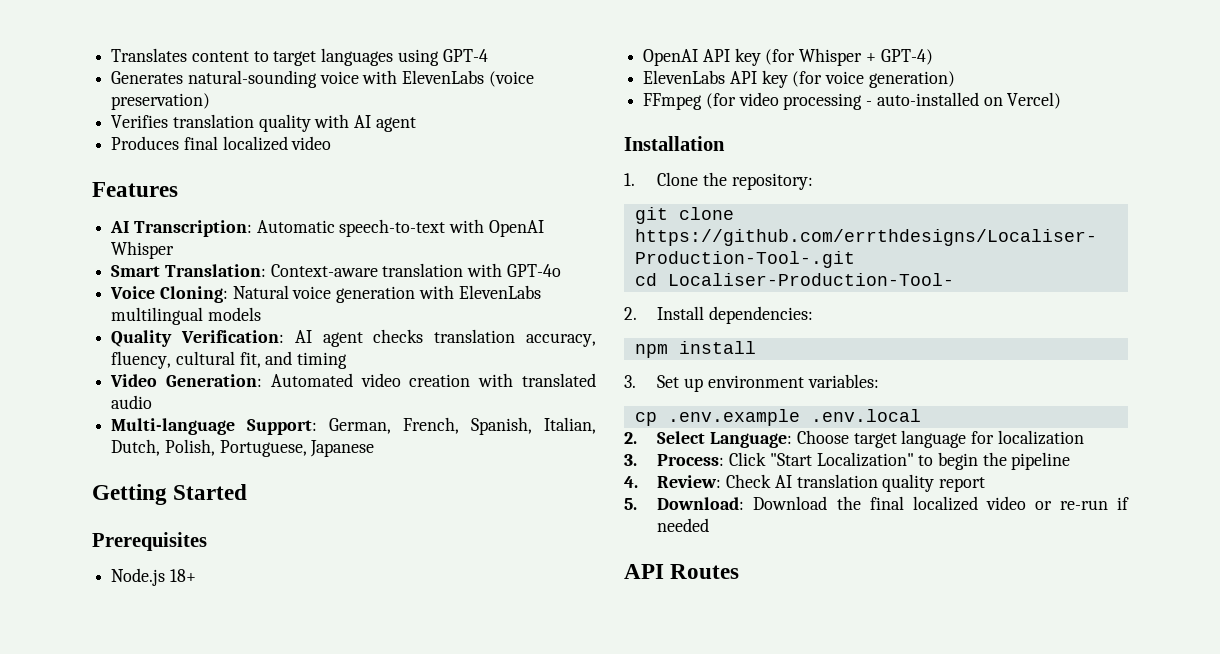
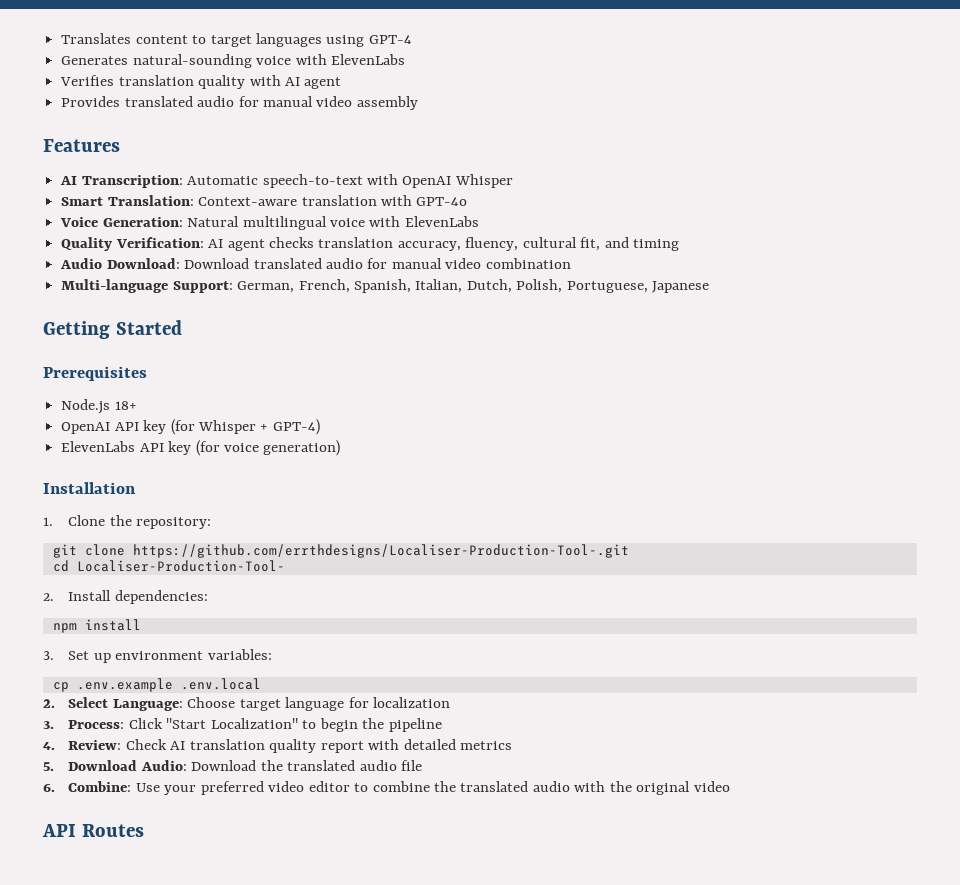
- Generates natural-sounding voice with ElevenLabs (voice preservation)
+ Generates natural-sounding voice with ElevenLabs
- Produces final localized video
+ Provides translated audio for manual video assembly
- Voice Cloning: Natural voice generation with ElevenLabs multilingual models
+ Voice Generation: Natural multilingual voice with ElevenLabs
- Video Generation: Automated video creation with translated audio
+ Audio Download: Download translated audio for manual video combination
- FFmpeg (for video processing - auto-installed on Vercel)
- 4. Review: Check AI translation quality report
- 5. Download: Download the final localized video or re-run if needed
+ 4. Review: Check AI translation quality report with detailed metrics
+ 5. Download Audio: Download the translated audio file
+ 6. Combine: Use your preferred video editor to combine the translated audio with the original video

